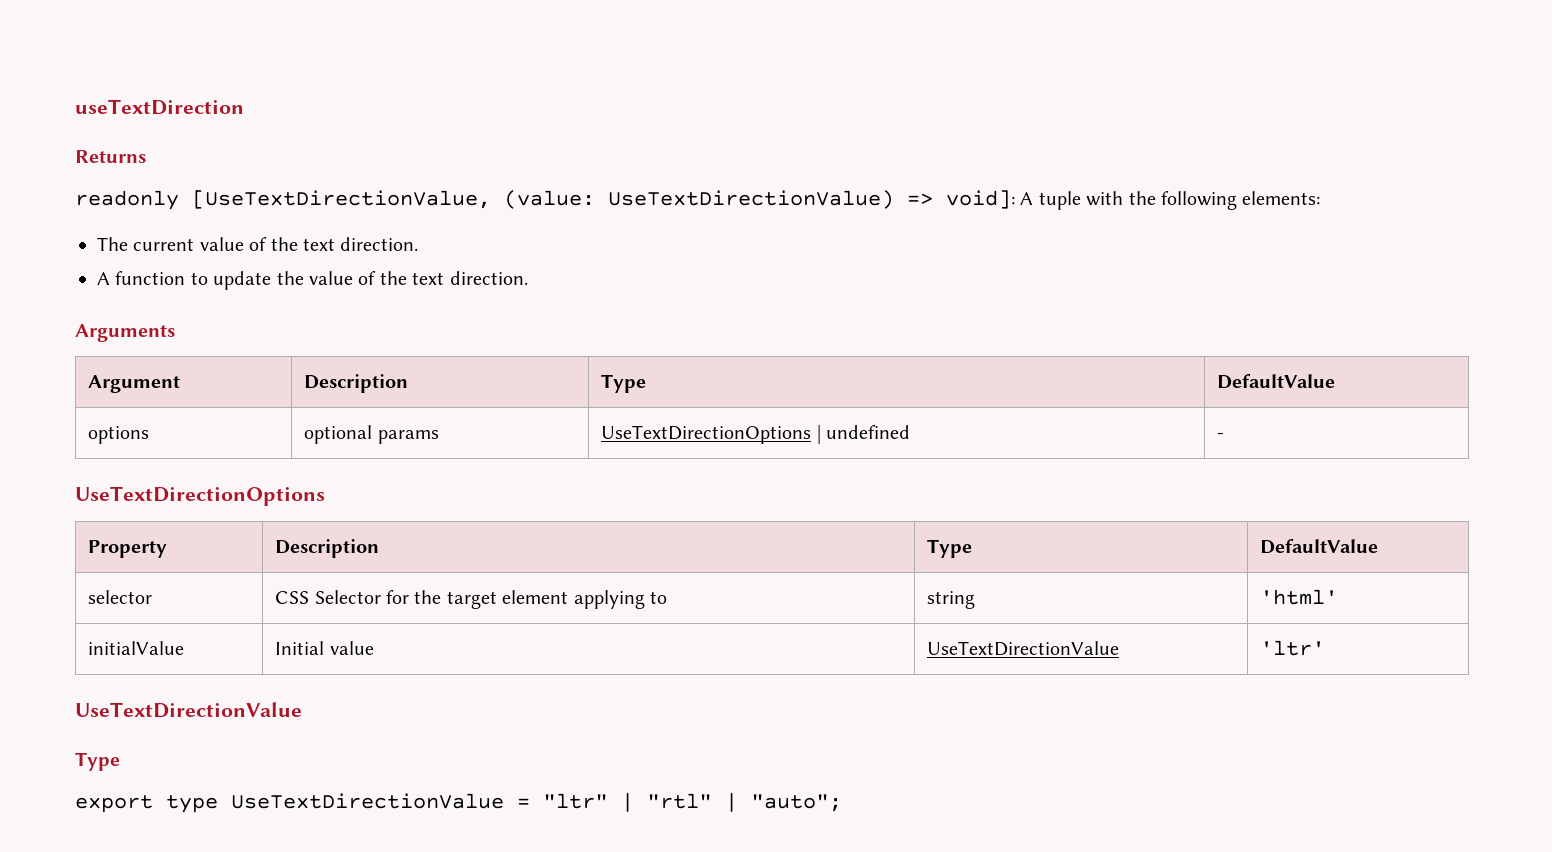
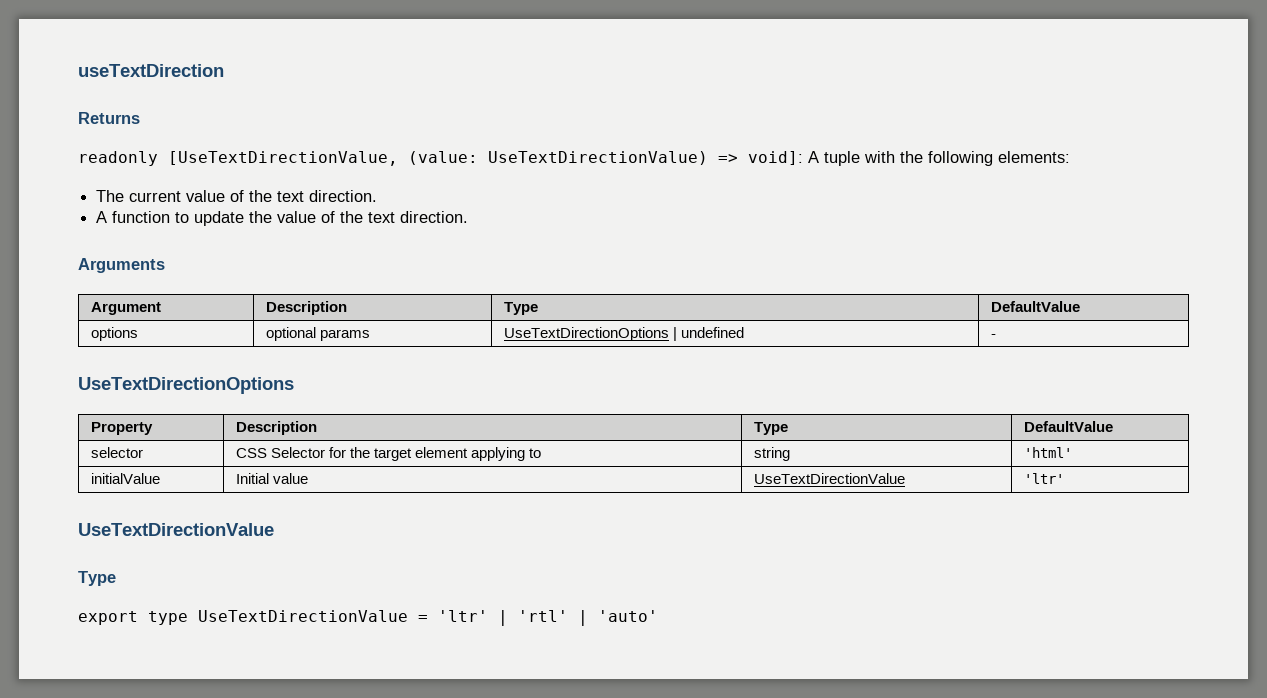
- export type UseTextDirectionValue = "ltr" | "rtl" | "auto";
+ export type UseTextDirectionValue = 'ltr' | 'rtl' | 'auto'

